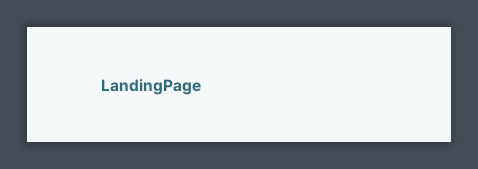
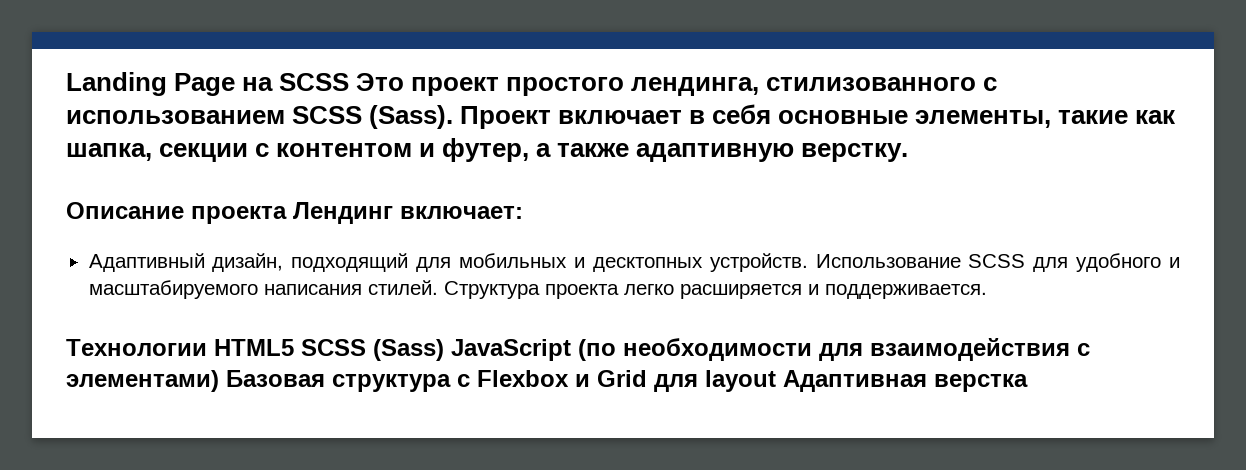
- LandingPage
+ Landing Page на SCSS Это проект простого лендинга, стилизованного с использованием SCSS (Sass). Проект включает в себя основные элементы, такие как шапка, секции с контентом и футер, а также адаптивную верстку.
+ Описание проекта Лендинг включает:
+ Адаптивный дизайн, подходящий для мобильных и десктопных устройств. Использование SCSS для удобного и масштабируемого написания стилей. Структура проекта легко расширяется и поддерживается.
+ Технологии HTML5 SCSS (Sass) JavaScript (по необходимости для взаимодействия с элементами) Базовая структура с Flexbox и Grid для layout Адаптивная верстка

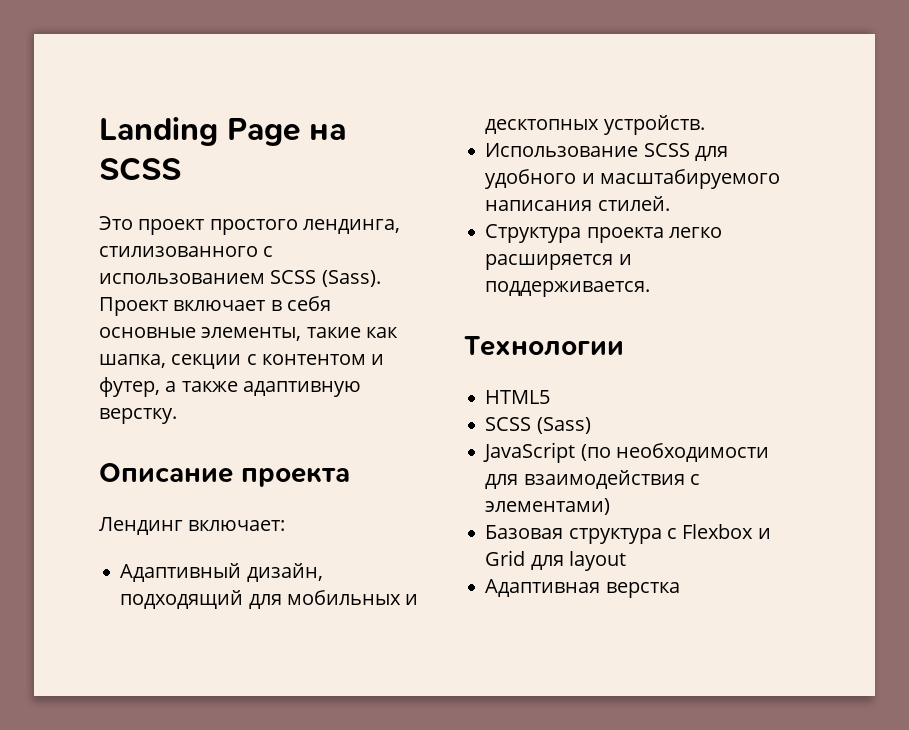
- Landing Page на SCSS Это проект простого лендинга, стилизованного с использованием SCSS (Sass).
+ Landing Page на SCSS
+ Это проект простого лендинга, стилизованного с использованием SCSS (Sass).
- Описание проекта Лендинг включает:
+ Описание проекта
+ Лендинг включает:
- Адаптивный дизайн, подходящий для мобильных и десктопных устройств. Использование SCSS для удобного и масштабируемого написания стилей. Структура проекта легко расширяется и поддерживается.
+ Адаптивный дизайн, подходящий для мобильных и десктопных устройств.
+ Использование SCSS для удобного и масштабируемого написания стилей.
+ Структура проекта легко расширяется и поддерживается.
- Технологии HTML5 SCSS (Sass) JavaScript (по необходимости для взаимодействия с элементами) Базовая структура с Flexbox и Grid для layout Адаптивная верстка
+ Технологии
+ HTML5
+ SCSS (Sass)
+ JavaScript (по необходимости для взаимодействия с элементами)
+ Базовая структура с Flexbox и Grid для layout
+ Адаптивная верстка

